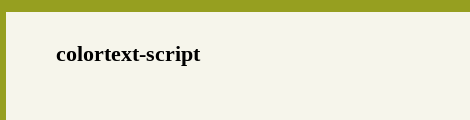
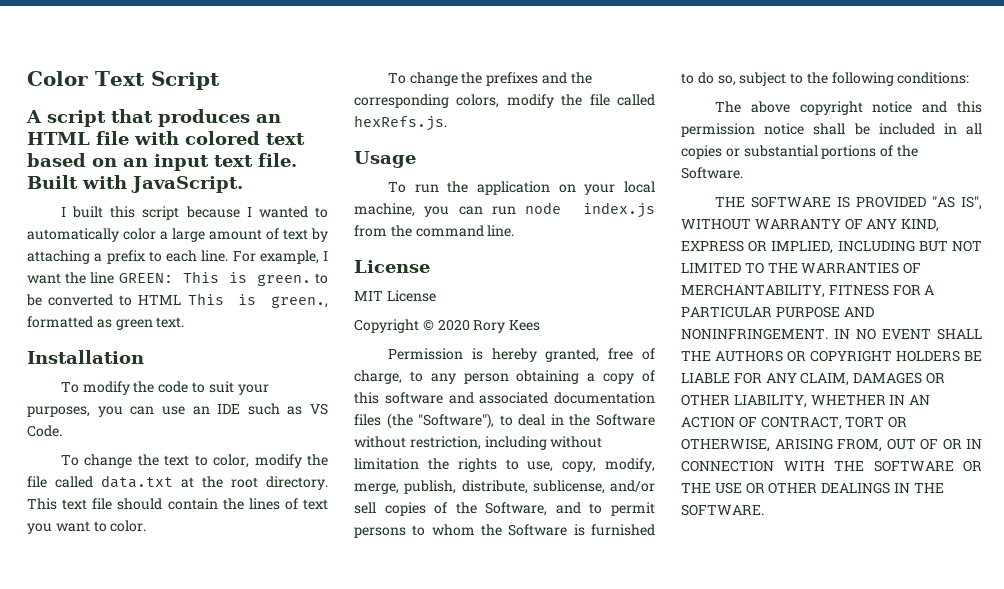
- colortext-script
+ Color Text Script
+ A script that produces an HTML file with colored text based on an input text file. Built with JavaScript.
+ I built this script because I wanted to automatically color a large amount of text by attaching a prefix to each line. For example, I want the line GREEN: This is green. to be converted to HTML This is green., formatted as green text.
+ Installation
+ To modify the code to suit your purposes, you can use an IDE such as VS Code.
+ To change the text to color, modify the file called data.txt at the root directory. This text file should contain the lines of text you want to color.
+ To change the prefixes and the corresponding colors, modify the file called hexRefs.js.
+ Usage
+ To run the application on your local machine, you can run node index.js from the command line.
+ License
+ MIT License
+ Copyright © 2020 Rory Kees
+ Permission is hereby granted, free of charge, to any person obtaining a copy of this software and associated documentation files (the "Software"), to deal in the Software without restriction, including without limitation the rights to use, copy, modify, merge, publish, distribute, sublicense, and/or sell copies of the Software, and to permit persons to whom the Software is furnished to do so, subject to the following conditions:
+ The above copyright notice and this permission notice shall be included in all copies or substantial portions of the Software.
+ THE SOFTWARE IS PROVIDED "AS IS", WITHOUT WARRANTY OF ANY KIND, EXPRESS OR IMPLIED, INCLUDING BUT NOT LIMITED TO THE WARRANTIES OF MERCHANTABILITY, FITNESS FOR A PARTICULAR PURPOSE AND NONINFRINGEMENT. IN NO EVENT SHALL THE AUTHORS OR COPYRIGHT HOLDERS BE LIABLE FOR ANY CLAIM, DAMAGES OR OTHER LIABILITY, WHETHER IN AN ACTION OF CONTRACT, TORT OR OTHERWISE, ARISING FROM, OUT OF OR IN CONNECTION WITH THE SOFTWARE OR THE USE OR OTHER DEALINGS IN THE SOFTWARE.

